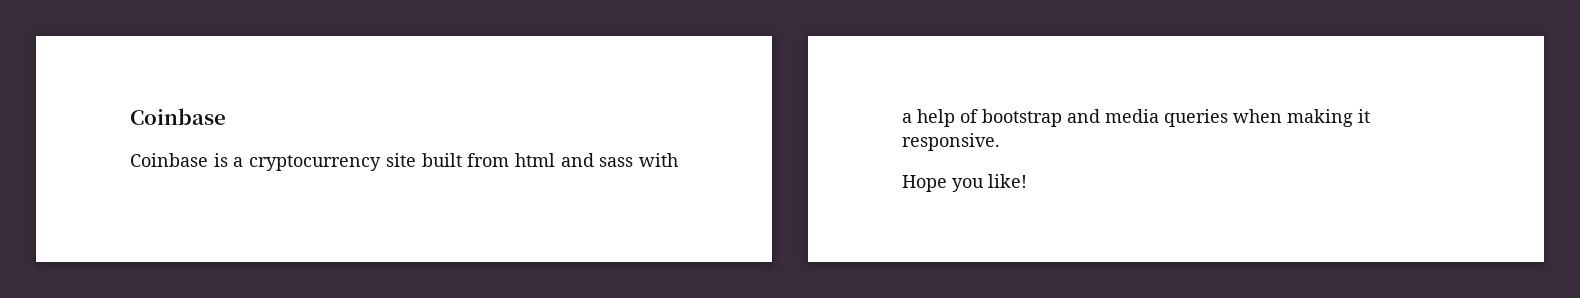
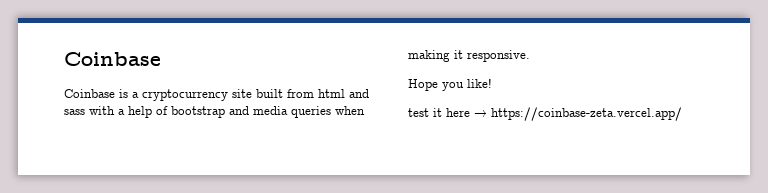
+ test it here → https://coinbase-zeta.vercel.app/

